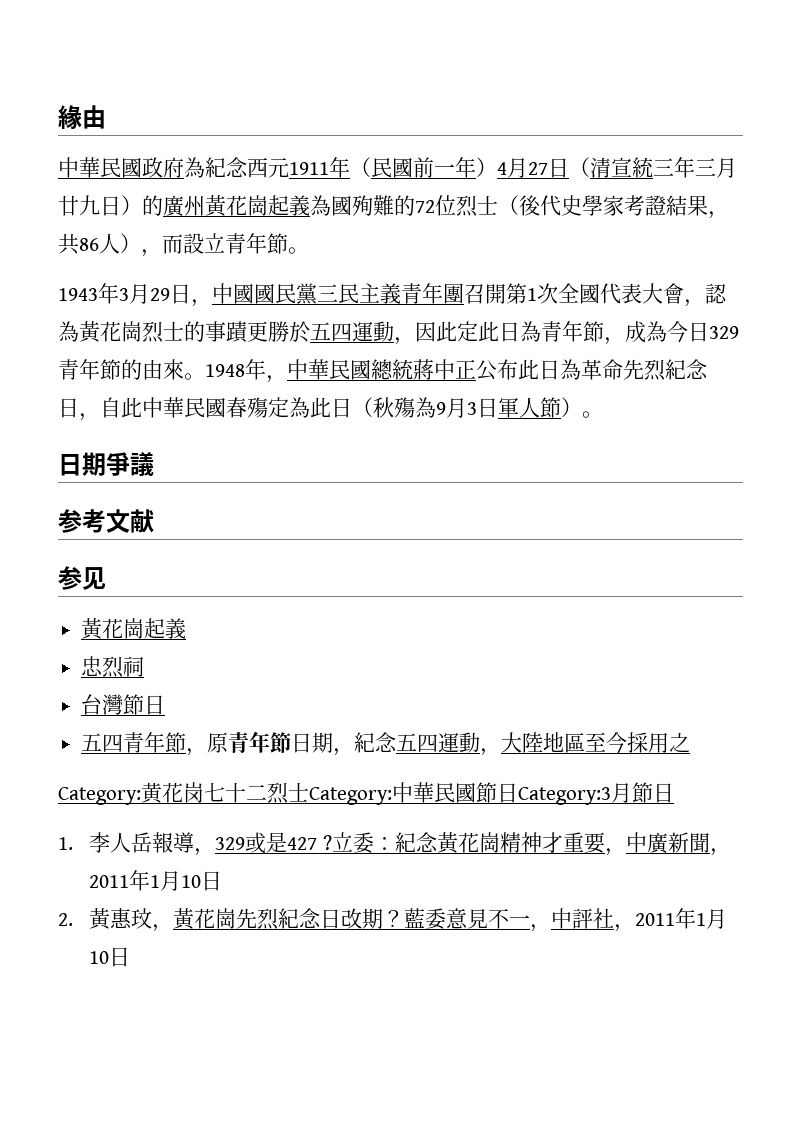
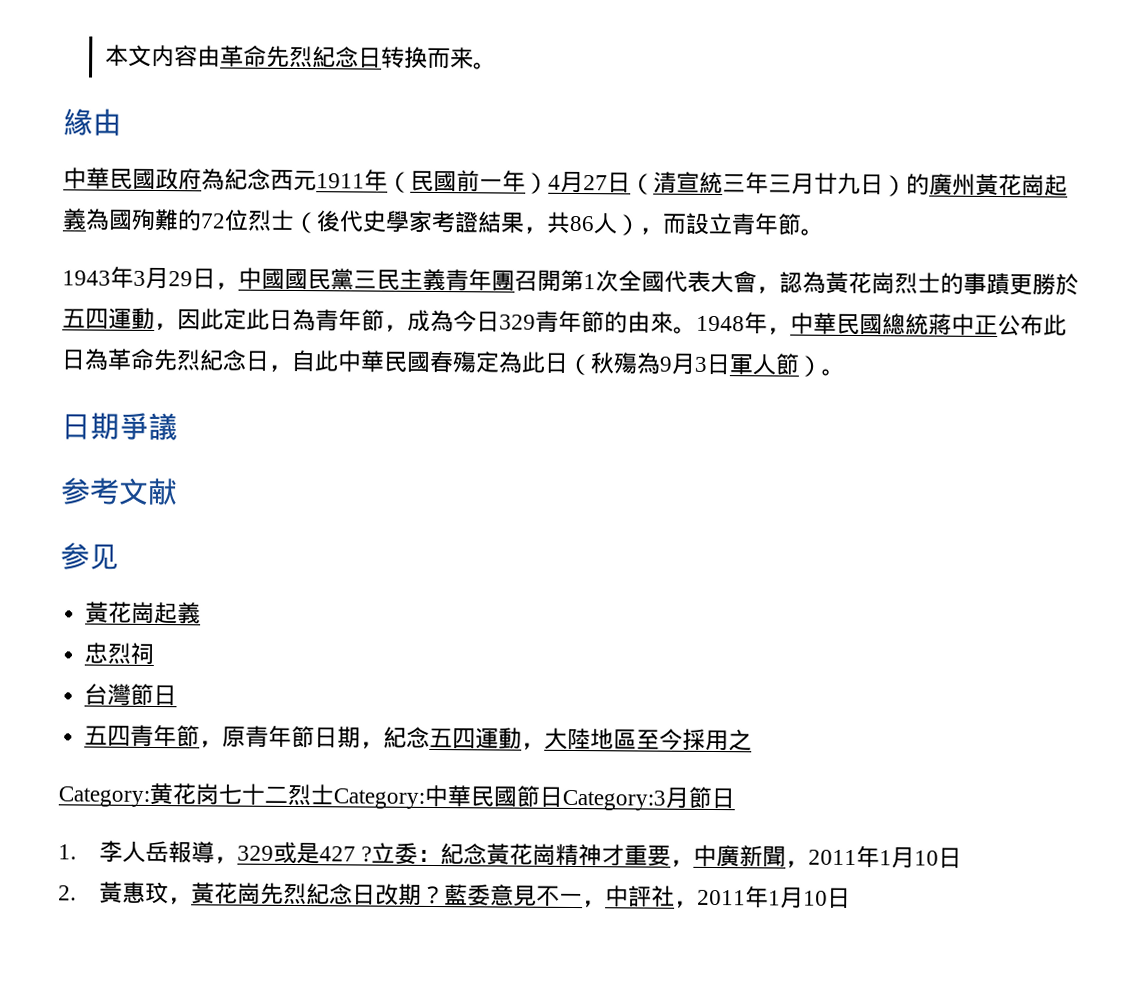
+ 本文内容由革命先烈紀念日转换而来。

